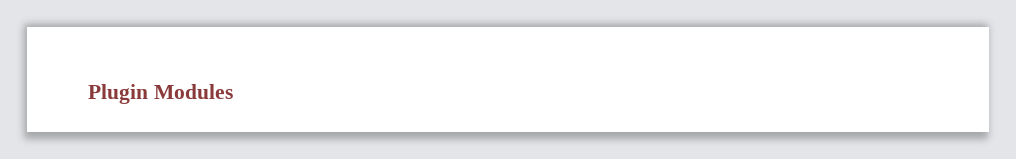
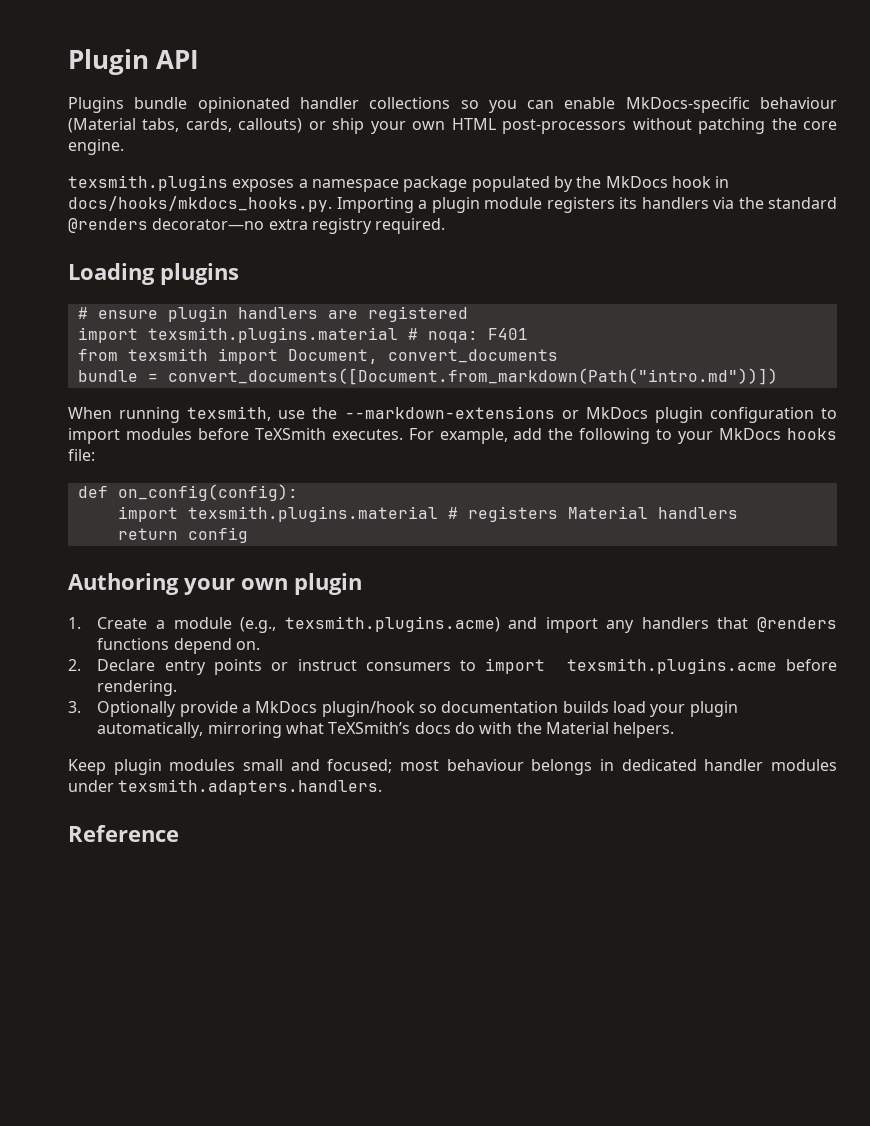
- Plugin Modules
+ Plugin API
+ Plugins bundle opinionated handler collections so you can enable MkDocs-specific behaviour (Material tabs, cards, callouts) or ship your own HTML post-processors without patching the core engine.
+ texsmith.plugins exposes a namespace package populated by the MkDocs hook in docs/hooks/mkdocs_hooks.py. Importing a plugin module registers its handlers via the standard @renders decorator—no extra registry required.
+ Loading plugins
+ # ensure plugin handlers are registered
+ import texsmith.plugins.material # noqa: F401
+ from texsmith import Document, convert_documents
+ bundle = convert_documents([Document.from_markdown(Path("intro.md"))])
+ When running texsmith, use the --markdown-extensions or MkDocs plugin configuration to import modules before TeXSmith executes. For example, add the following to your MkDocs hooks file:
+ def on_config(config):
+ import texsmith.plugins.material # registers Material handlers
+ return config
+ Authoring your own plugin
+ 1. Create a module (e.g., texsmith.plugins.acme) and import any handlers that @renders functions depend on.
+ 2. Declare entry points or instruct consumers to import texsmith.plugins.acme before rendering.
+ 3. Optionally provide a MkDocs plugin/hook so documentation builds load your plugin automatically, mirroring what TeXSmith’s docs do with the Material helpers.
+ Keep plugin modules small and focused; most behaviour belongs in dedicated handler modules under texsmith.adapters.handlers.
+ Reference

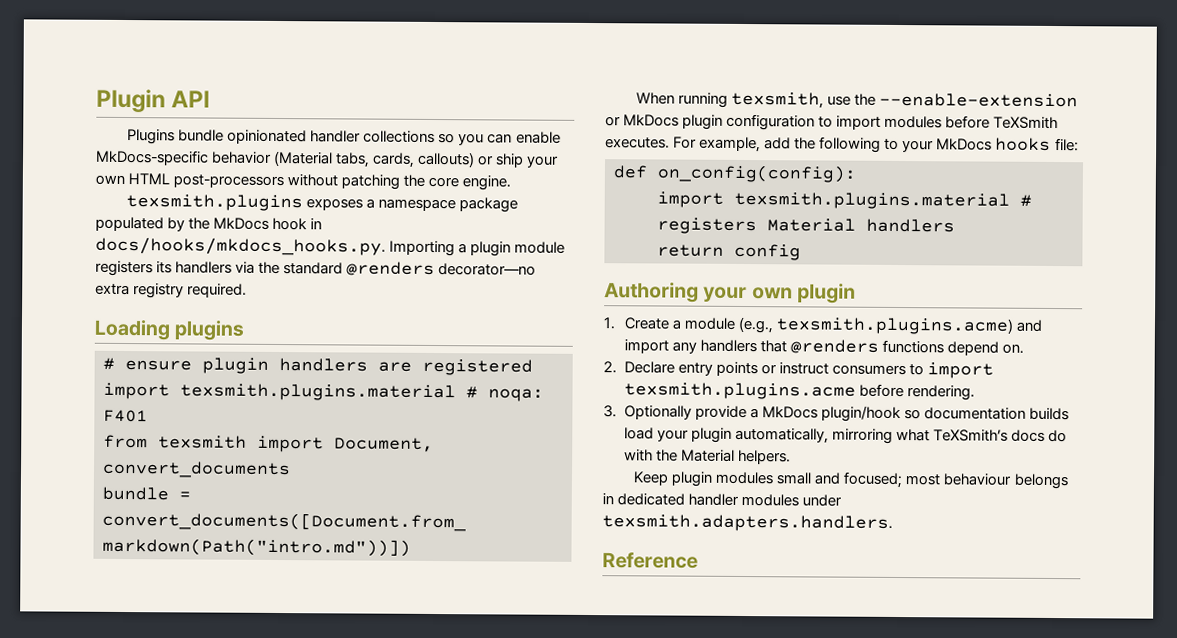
- Plugins bundle opinionated handler collections so you can enable MkDocs-specific behaviour (Material tabs, cards, callouts) or ship your own HTML post-processors without patching the core engine.
+ Plugins bundle opinionated handler collections so you can enable MkDocs-specific behavior (Material tabs, cards, callouts) or ship your own HTML post-processors without patching the core engine.
- When running texsmith, use the --markdown-extensions or MkDocs plugin configuration to import modules before TeXSmith executes.
+ When running texsmith, use the --enable-extension or MkDocs plugin configuration to import modules before TeXSmith executes.

